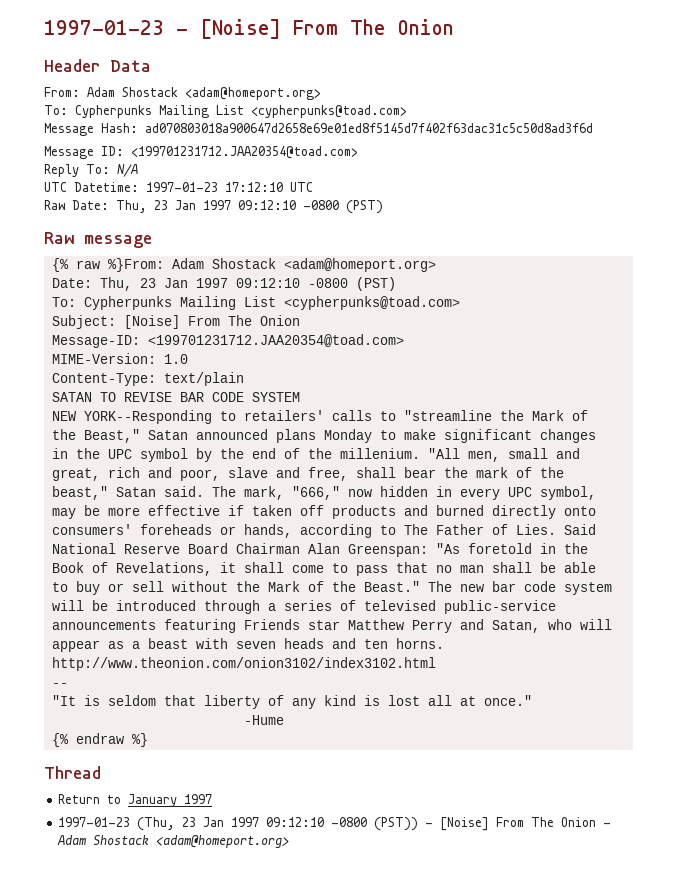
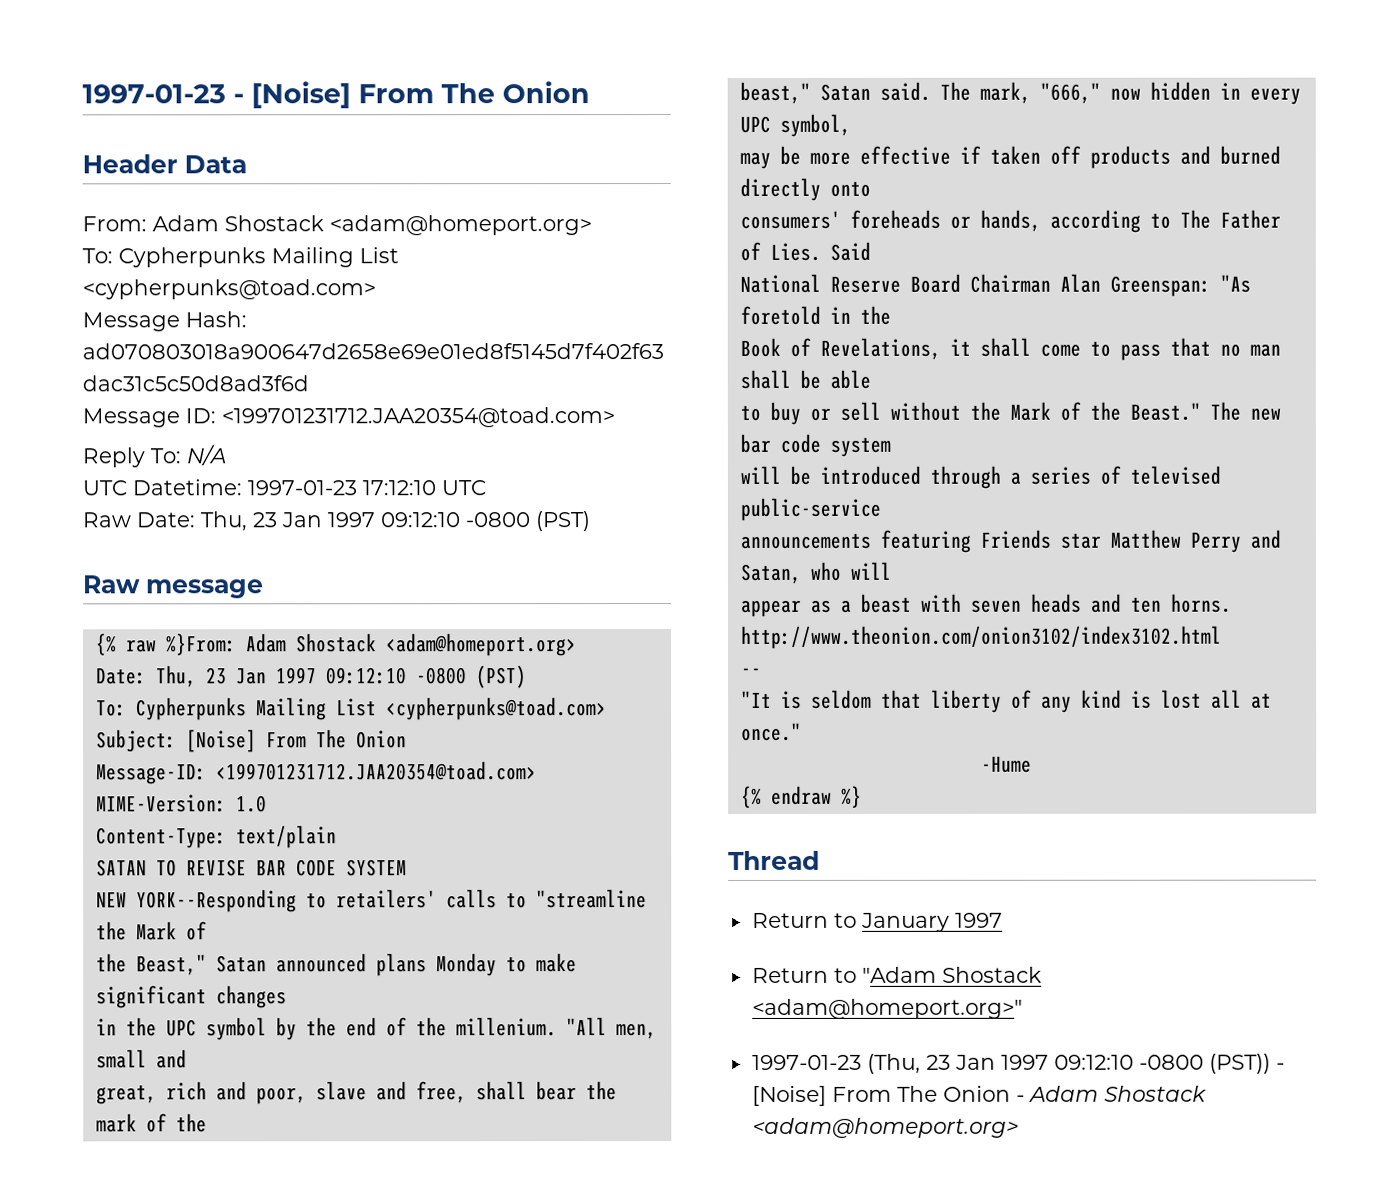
+ Return to "Adam Shostack <adam@homeport.org>"

